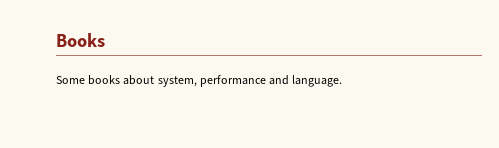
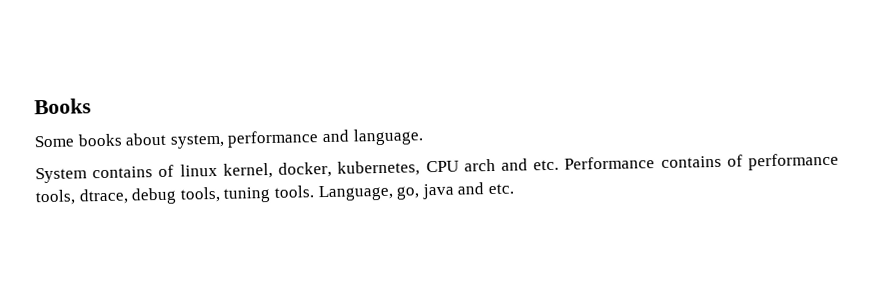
+ System contains of linux kernel, docker, kubernetes, CPU arch and etc. Performance contains of performance tools, dtrace, debug tools, tuning tools. Language, go, java and etc.

